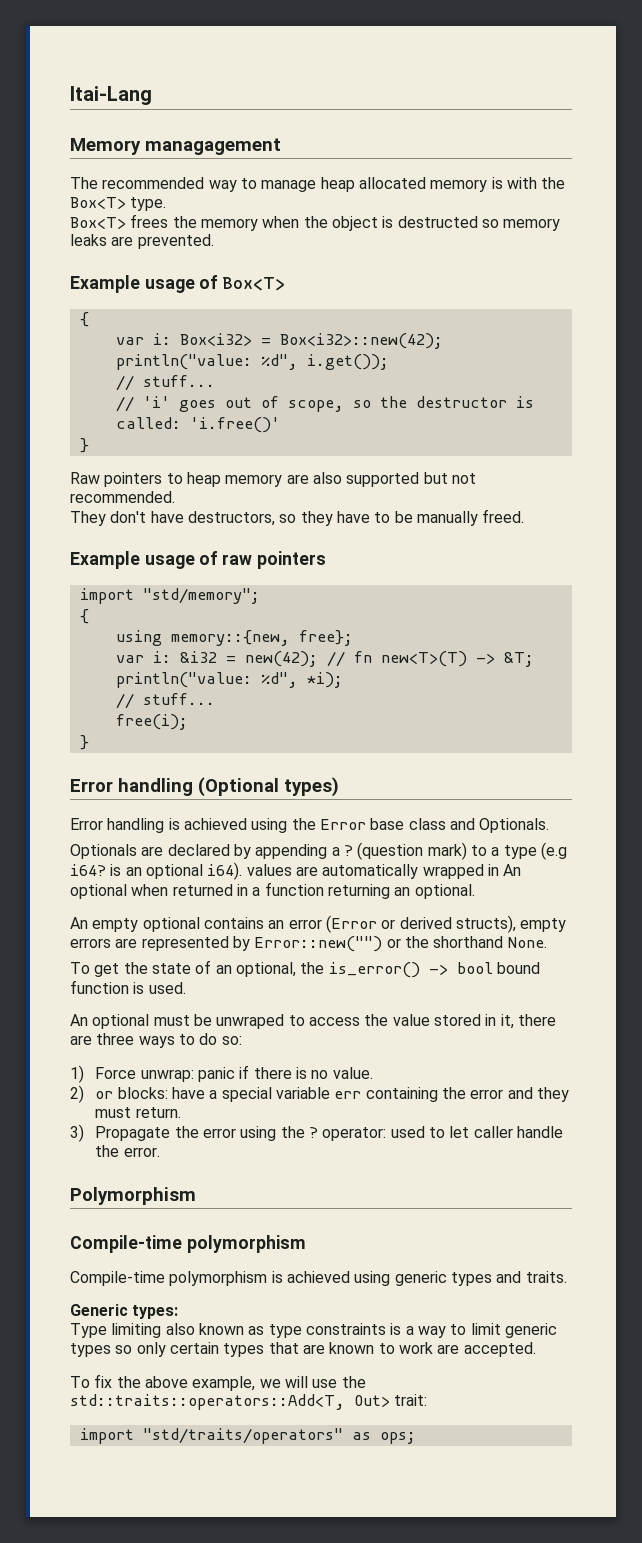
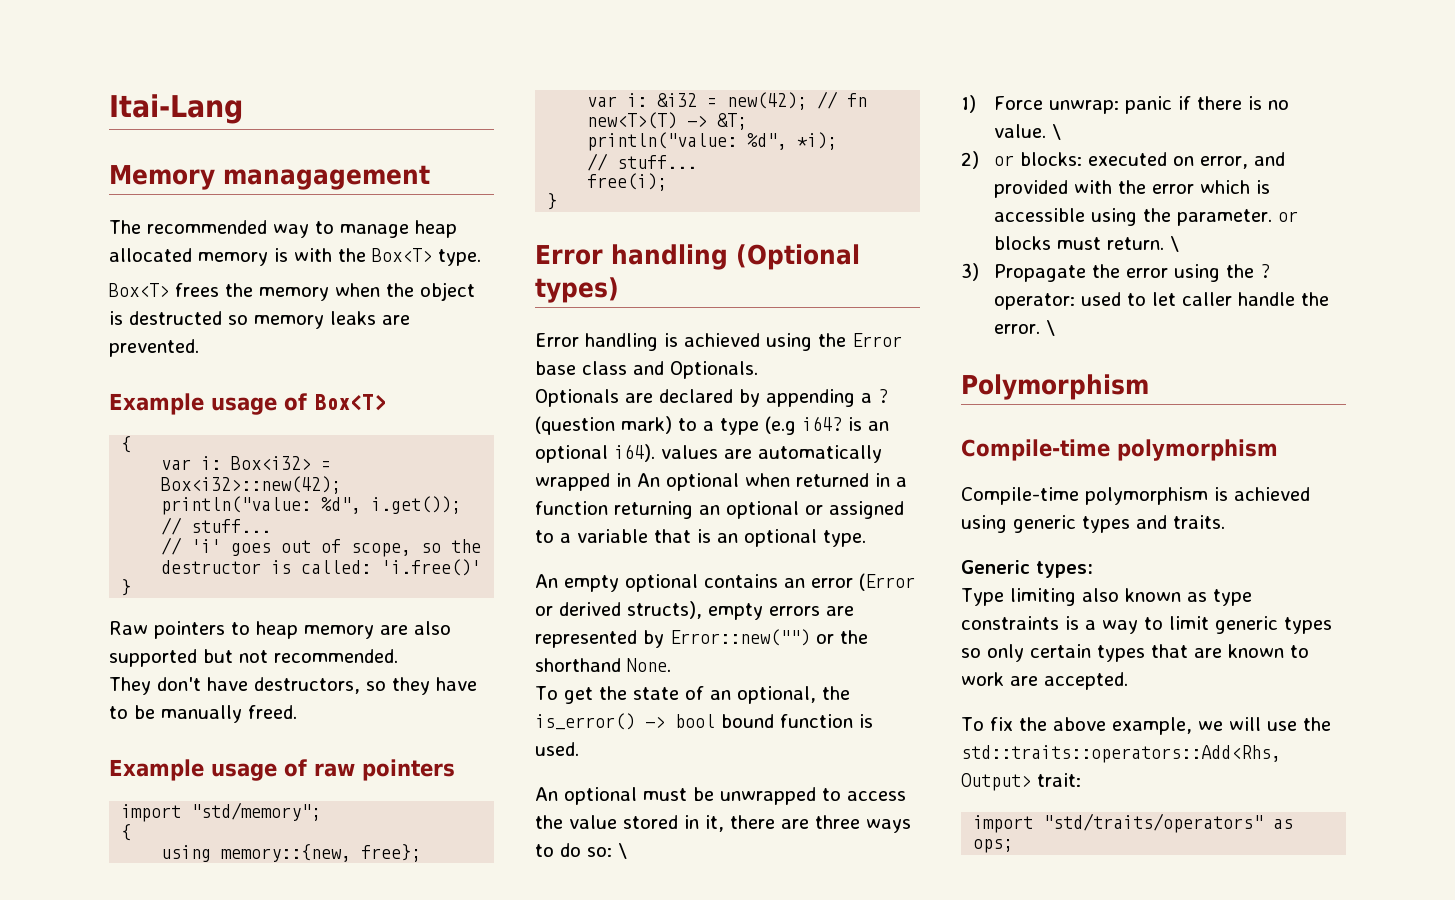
- (question mark) to a type (e.g i64? is an optional i64). values are automatically wrapped in An optional when returned in a function returning an optional.
+ (question mark) to a type (e.g i64? is an optional i64). values are automatically wrapped in An optional when returned in a function returning an optional or assigned to a variable that is an optional type.
- An optional must be unwraped to access the value stored in it, there are three ways to do so:
+ An optional must be unwrapped to access the value stored in it, there are three ways to do so: \
- 1) Force unwrap: panic if there is no value.
+ 1) Force unwrap: panic if there is no value. \
- 2) or blocks: have a special variable err containing the error and they must return.
+ 2) or blocks: executed on error, and provided with the error which is accessible using the parameter. or blocks must return. \
- 3) Propagate the error using the ? operator: used to let caller handle the error.
+ 3) Propagate the error using the ? operator: used to let caller handle the error. \
- To fix the above example, we will use the std::traits::operators::Add<T, Out> trait:
+ To fix the above example, we will use the std::traits::operators::Add<Rhs, Output> trait:

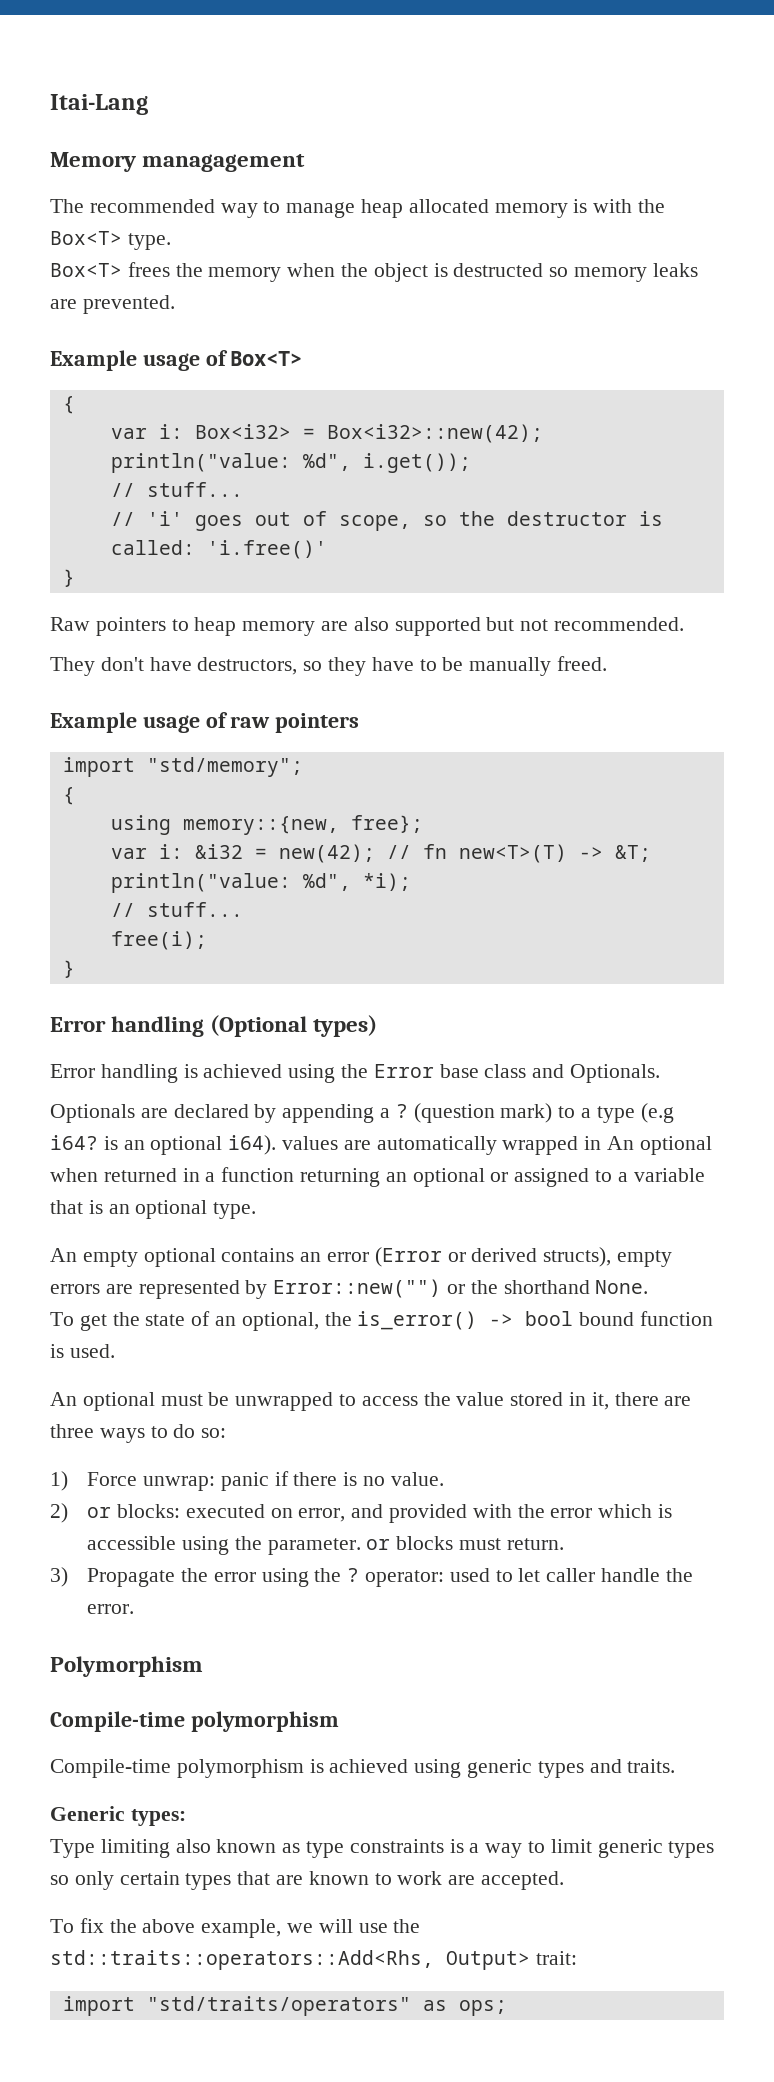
- An optional must be unwrapped to access the value stored in it, there are three ways to do so: \
+ An optional must be unwrapped to access the value stored in it, there are three ways to do so:
- 1) Force unwrap: panic if there is no value. \
+ 1) Force unwrap: panic if there is no value.
- 2) or blocks: executed on error, and provided with the error which is accessible using the parameter. or blocks must return. \
+ 2) or blocks: executed on error, and provided with the error which is accessible using the parameter. or blocks must return.
- 3) Propagate the error using the ? operator: used to let caller handle the error. \
+ 3) Propagate the error using the ? operator: used to let caller handle the error.

